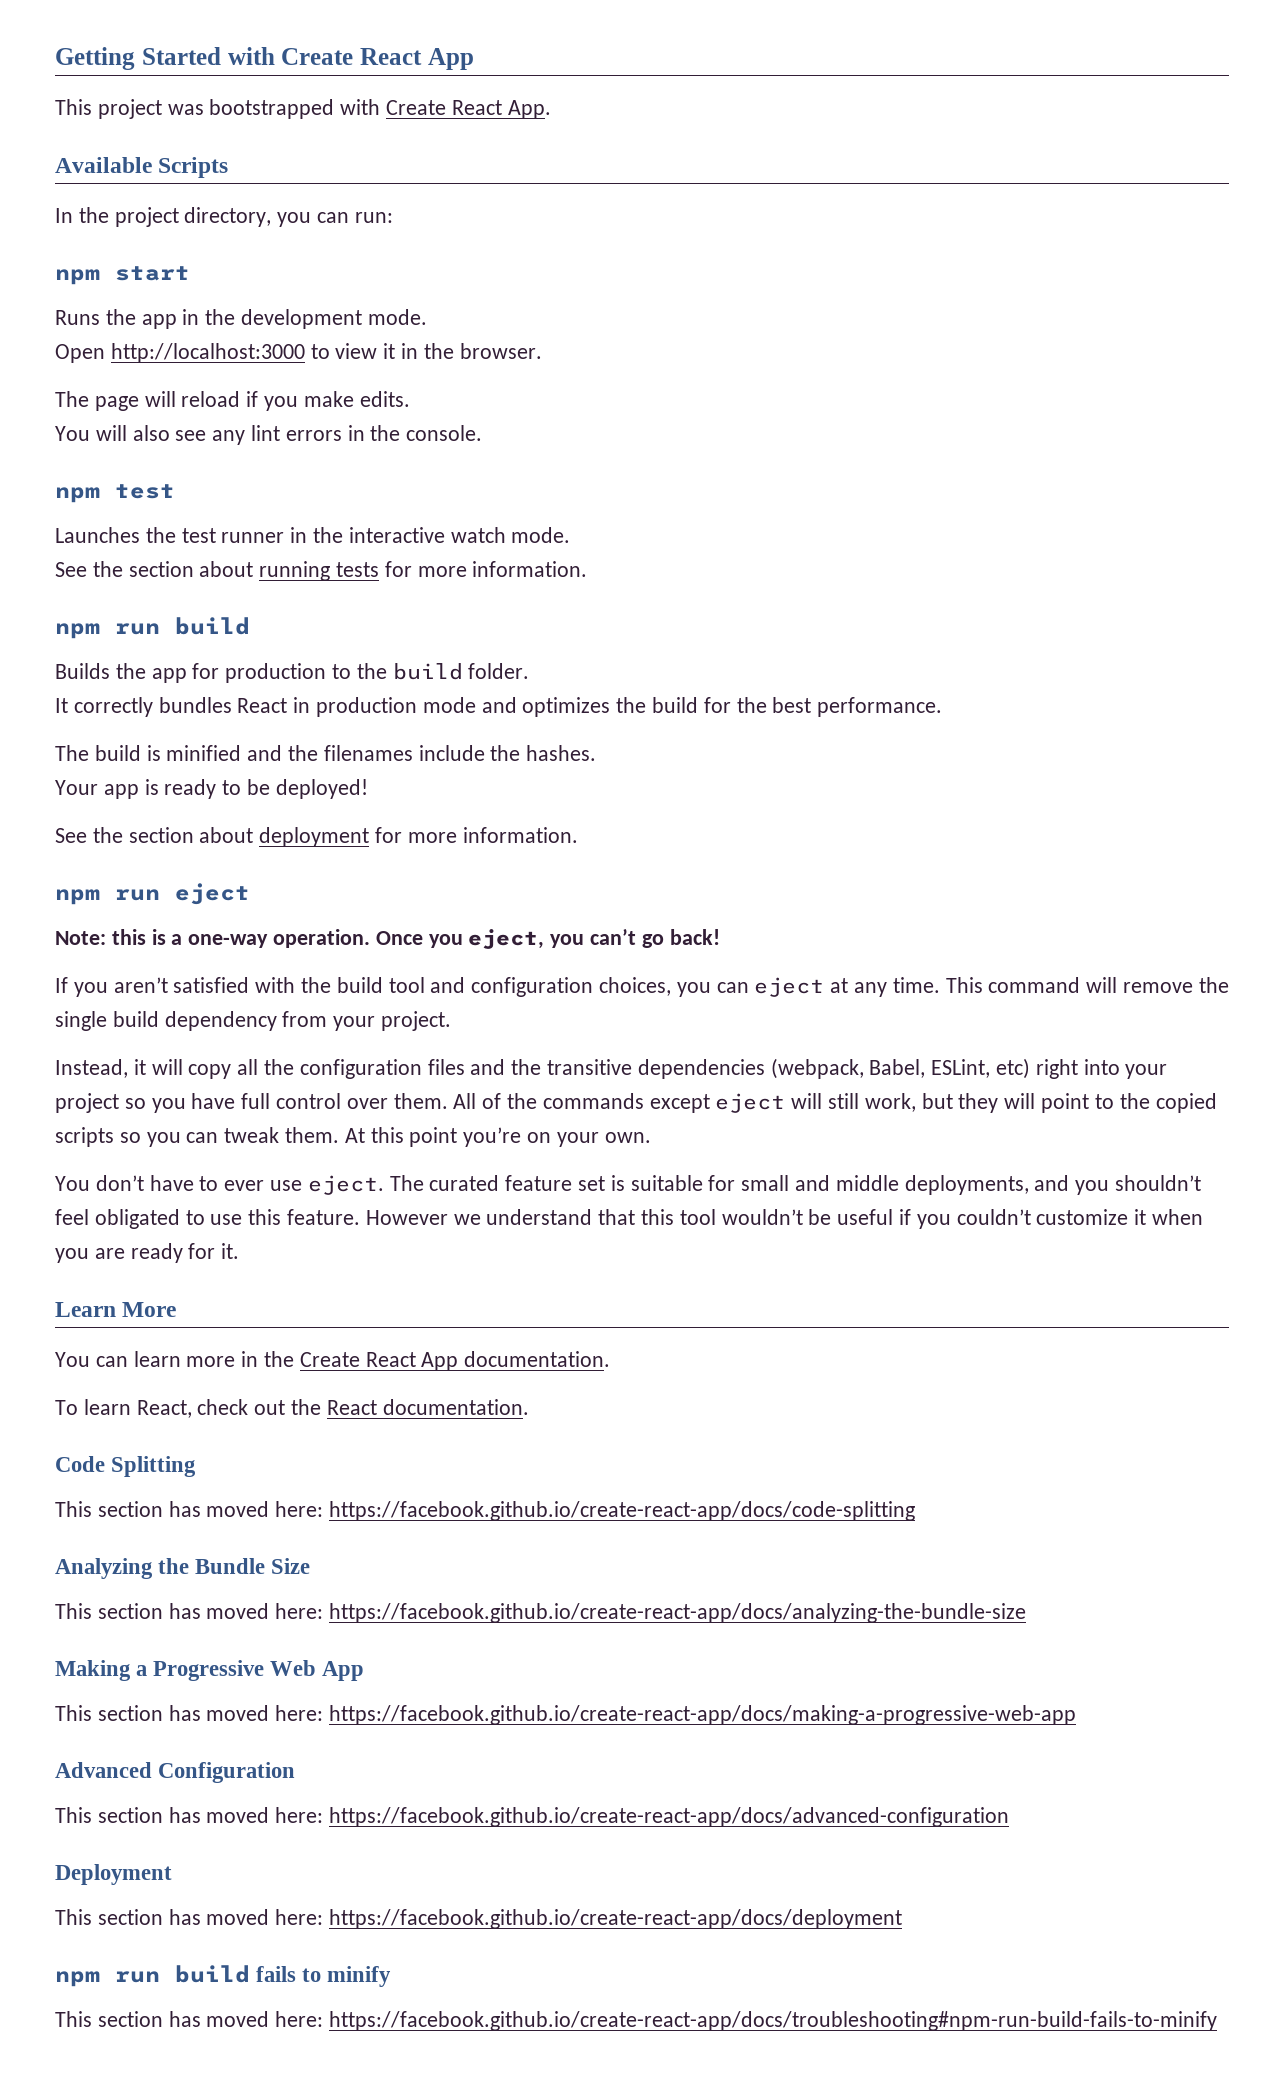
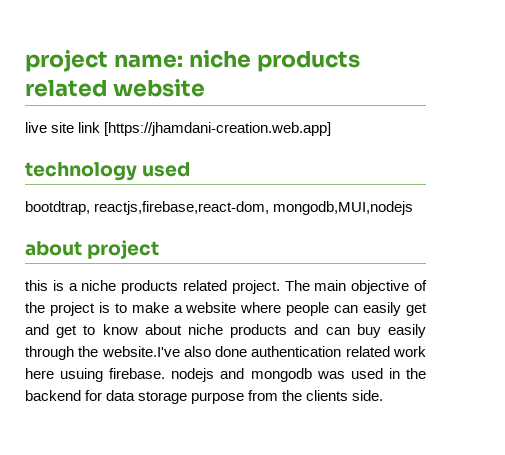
- Getting Started with Create React App
- This project was bootstrapped with Create React App.
- Available Scripts
- In the project directory, you can run:
- npm start
- Runs the app in the development mode.
- Open http://localhost:3000 to view it in the browser.
- The page will reload if you make edits.
- You will also see any lint errors in the console.
- npm test
- Launches the test runner in the interactive watch mode.
- See the section about running tests for more information.
- npm run build
- Builds the app for production to the build folder.
- It correctly bundles React in production mode and optimizes the build for the best performance.
- The build is minified and the filenames include the hashes.
- Your app is ready to be deployed!
- See the section about deployment for more information.
- npm run eject
- Note: this is a one-way operation. Once you eject, you can’t go back!
- If you aren’t satisfied with the build tool and configuration choices, you can eject at any time. This command will remove the single build dependency from your project.
- Instead, it will copy all the configuration files and the transitive dependencies (webpack, Babel, ESLint, etc) right into your project so you have full control over them. All of the commands except eject will still work, but they will point to the copied scripts so you can tweak them. At this point you’re on your own.
- You don’t have to ever use eject. The curated feature set is suitable for small and middle deployments, and you shouldn’t feel obligated to use this feature. However we understand that this tool wouldn’t be useful if you couldn’t customize it when you are ready for it.
- Learn More
- You can learn more in the Create React App documentation.
- To learn React, check out the React documentation.
- Code Splitting
- This section has moved here: https://facebook.github.io/create-react-app/docs/code-splitting
- Analyzing the Bundle Size
- This section has moved here: https://facebook.github.io/create-react-app/docs/analyzing-the-bundle-size
- Making a Progressive Web App
- This section has moved here: https://facebook.github.io/create-react-app/docs/making-a-progressive-web-app
- Advanced Configuration
- This section has moved here: https://facebook.github.io/create-react-app/docs/advanced-configuration
- Deployment
- This section has moved here: https://facebook.github.io/create-react-app/docs/deployment
- npm run build fails to minify
- This section has moved here: https://facebook.github.io/create-react-app/docs/troubleshooting#npm-run-build-fails-to-minify
+ project name: niche products related website
+ live site link [https://jhamdani-creation.web.app]
+ technology used
+ bootdtrap, reactjs,firebase,react-dom, mongodb,MUI,nodejs
+ about project
+ this is a niche products related project. The main objective of the project is to make a website where people can easily get and get to know about niche products and can buy easily through the website.I've also done authentication related work here usuing firebase. nodejs and mongodb was used in the backend for data storage purpose from the clients side.

